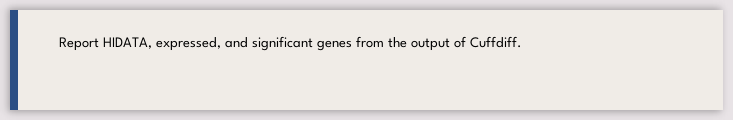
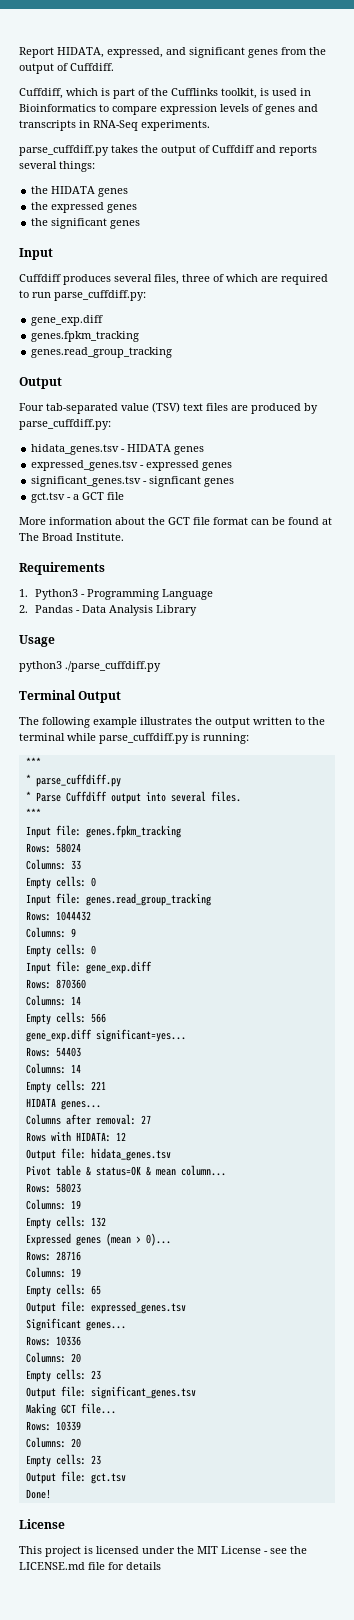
+ Cuffdiff, which is part of the Cufflinks toolkit, is used in Bioinformatics to compare expression levels of genes and transcripts in RNA-Seq experiments.
+ parse_cuffdiff.py takes the output of Cuffdiff and reports several things:
+ the HIDATA genes
+ the expressed genes
+ the significant genes
+ Input
+ Cuffdiff produces several files, three of which are required to run parse_cuffdiff.py:
+ gene_exp.diff
+ genes.fpkm_tracking
+ genes.read_group_tracking
+ Output
+ Four tab-separated value (TSV) text files are produced by parse_cuffdiff.py:
+ hidata_genes.tsv - HIDATA genes
+ expressed_genes.tsv - expressed genes
+ significant_genes.tsv - signficant genes
+ gct.tsv - a GCT file
+ More information about the GCT file format can be found at The Broad Institute.
+ Requirements
+ 1. Python3 - Programming Language
+ 2. Pandas - Data Analysis Library
+ Usage
+ python3 ./parse_cuffdiff.py
+ Terminal Output
+ The following example illustrates the output written to the terminal while parse_cuffdiff.py is running:
+ ***
+ * parse_cuffdiff.py
+ * Parse Cuffdiff output into several files.
+ ***
+ Input file: genes.fpkm_tracking
+ Rows: 58024
+ Columns: 33
+ Empty cells: 0
+ Input file: genes.read_group_tracking
+ Rows: 1044432
+ Columns: 9
+ Empty cells: 0
+ Input file: gene_exp.diff
+ Rows: 870360
+ Columns: 14
+ Empty cells: 566
+ gene_exp.diff significant=yes...
+ Rows: 54403
+ Columns: 14
+ Empty cells: 221
+ HIDATA genes...
+ Columns after removal: 27
+ Rows with HIDATA: 12
+ Output file: hidata_genes.tsv
+ Pivot table & status=OK & mean column...
+ Rows: 58023
+ Columns: 19
+ Empty cells: 132
+ Expressed genes (mean > 0)...
+ Rows: 28716
+ Columns: 19
+ Empty cells: 65
+ Output file: expressed_genes.tsv
+ Significant genes...
+ Rows: 10336
+ Columns: 20
+ Empty cells: 23
+ Output file: significant_genes.tsv
+ Making GCT file...
+ Rows: 10339
+ Columns: 20
+ Empty cells: 23
+ Output file: gct.tsv
+ Done!
+ License
+ This project is licensed under the MIT License - see the LICENSE.md file for details

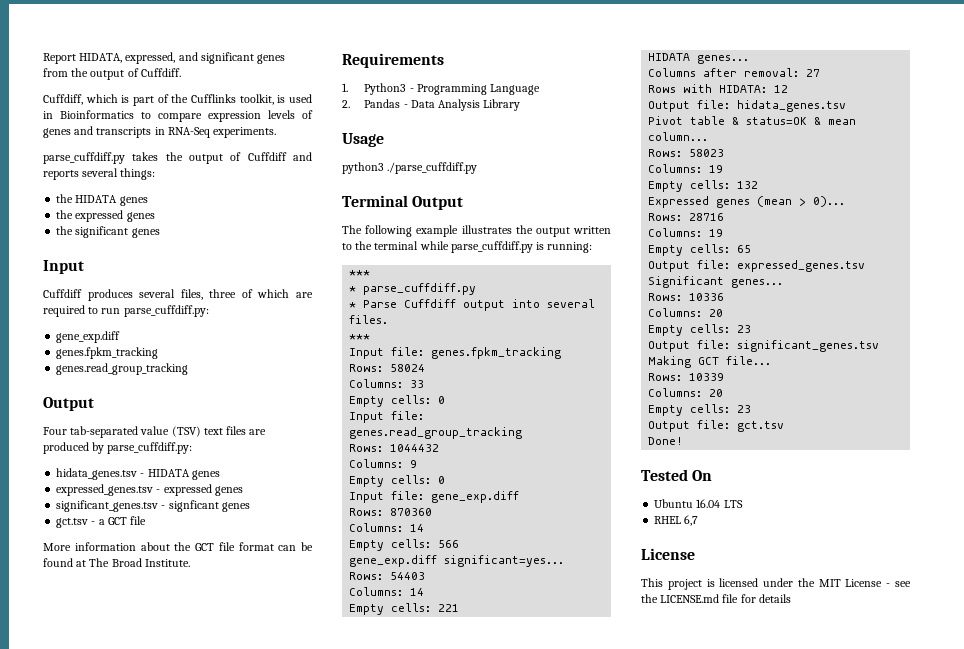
+ Tested On
+ Ubuntu 16.04 LTS
+ RHEL 6,7

